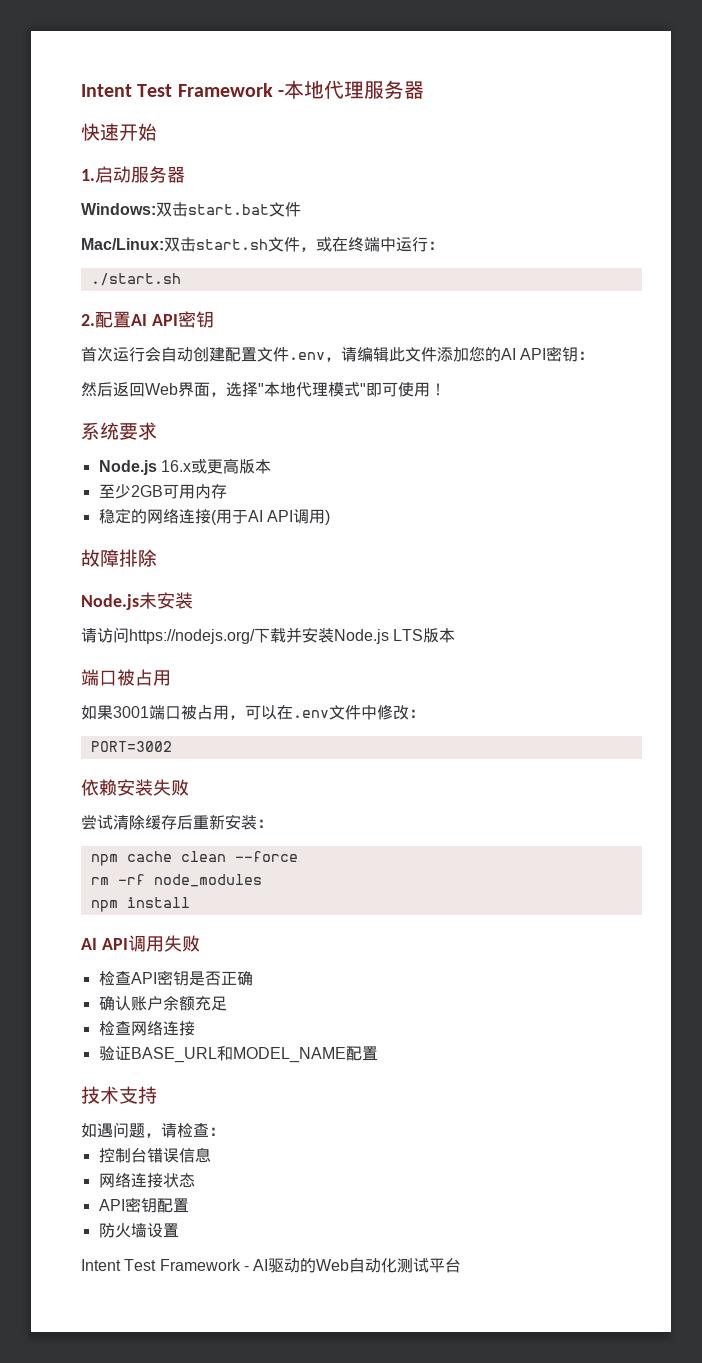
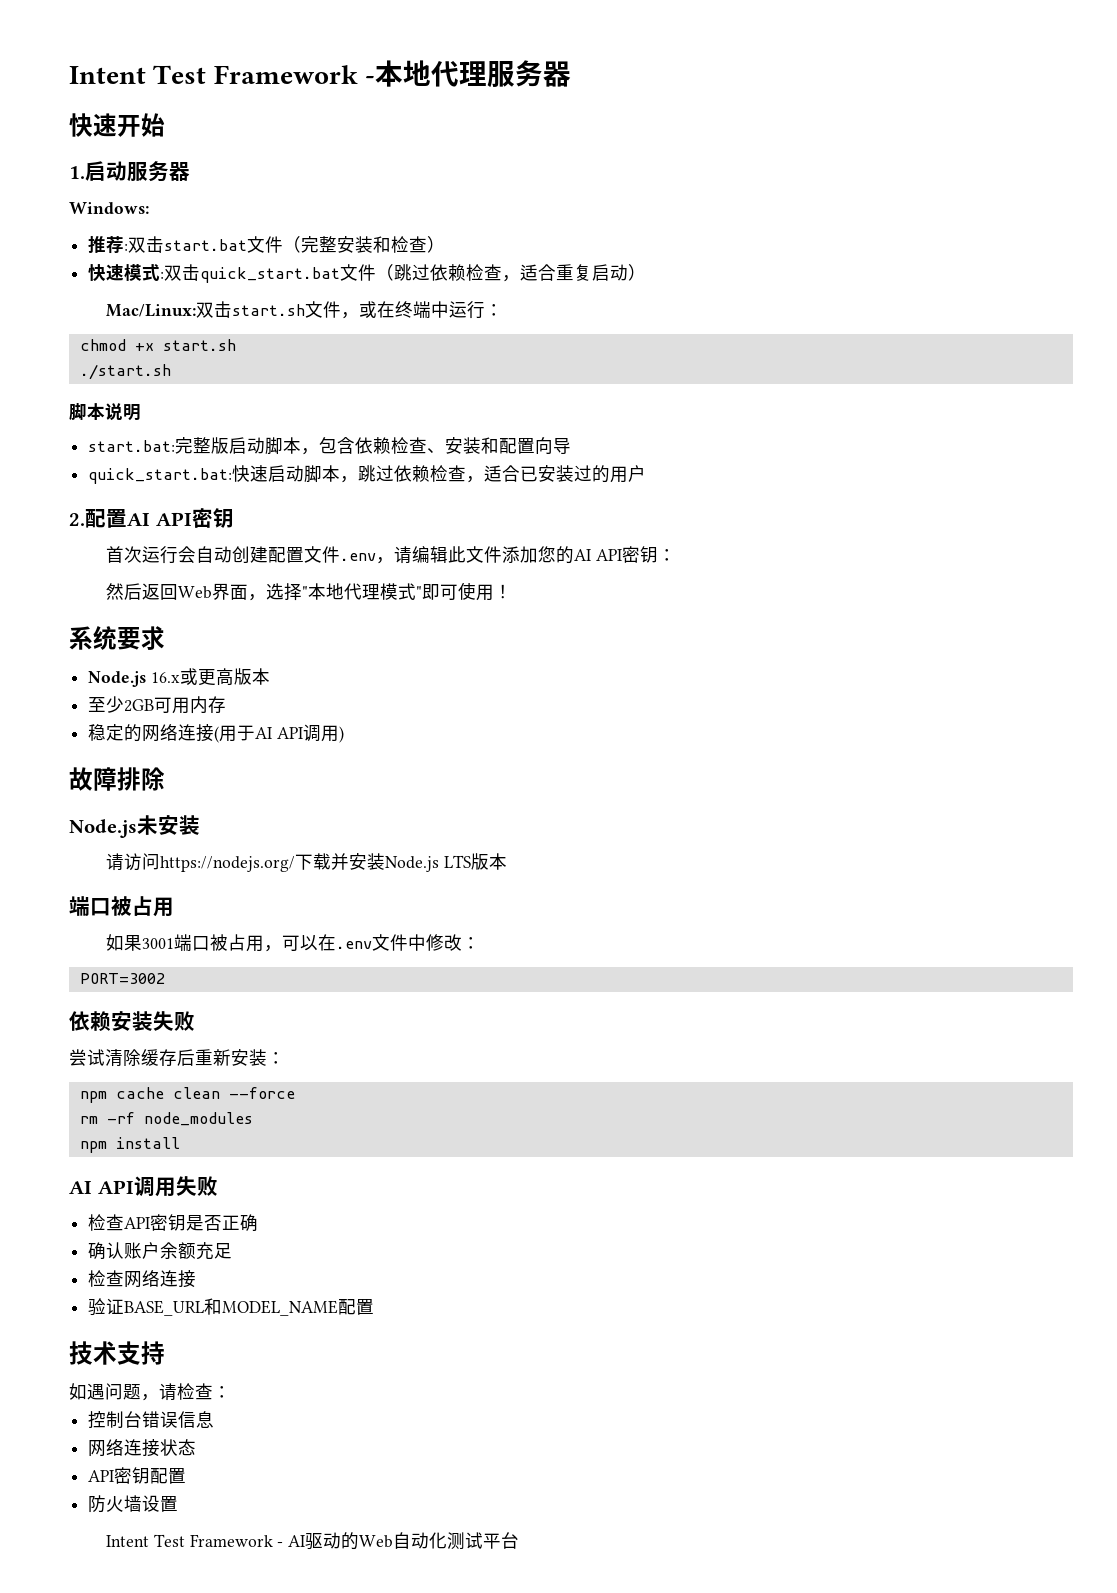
- Windows:双击start.bat文件
+ Windows:
+ 推荐:双击start.bat文件（完整安装和检查）
+ 快速模式:双击quick_start.bat文件（跳过依赖检查，适合重复启动）
+ chmod +x start.sh
  ./start.sh
+ 脚本说明
+ start.bat:完整版启动脚本，包含依赖检查、安装和配置向导
+ quick_start.bat:快速启动脚本，跳过依赖检查，适合已安装过的用户

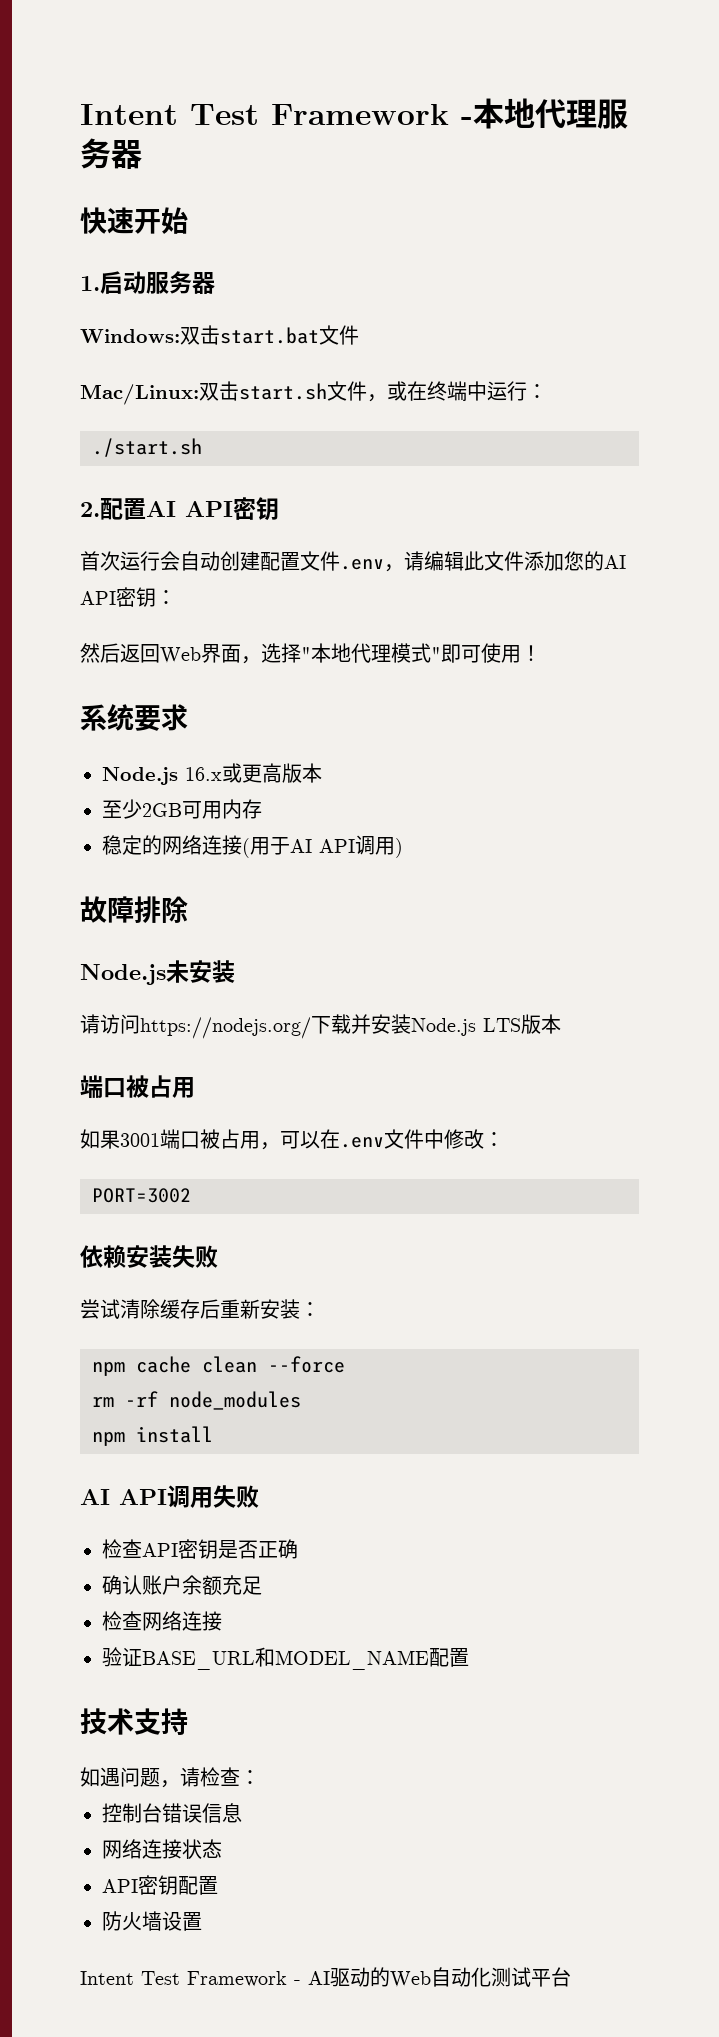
- Windows:
- 推荐:双击start.bat文件（完整安装和检查）
- 快速模式:双击quick_start.bat文件（跳过依赖检查，适合重复启动）
+ Windows:双击start.bat文件
- chmod +x start.sh
  ./start.sh
- 脚本说明
- start.bat:完整版启动脚本，包含依赖检查、安装和配置向导
- quick_start.bat:快速启动脚本，跳过依赖检查，适合已安装过的用户

